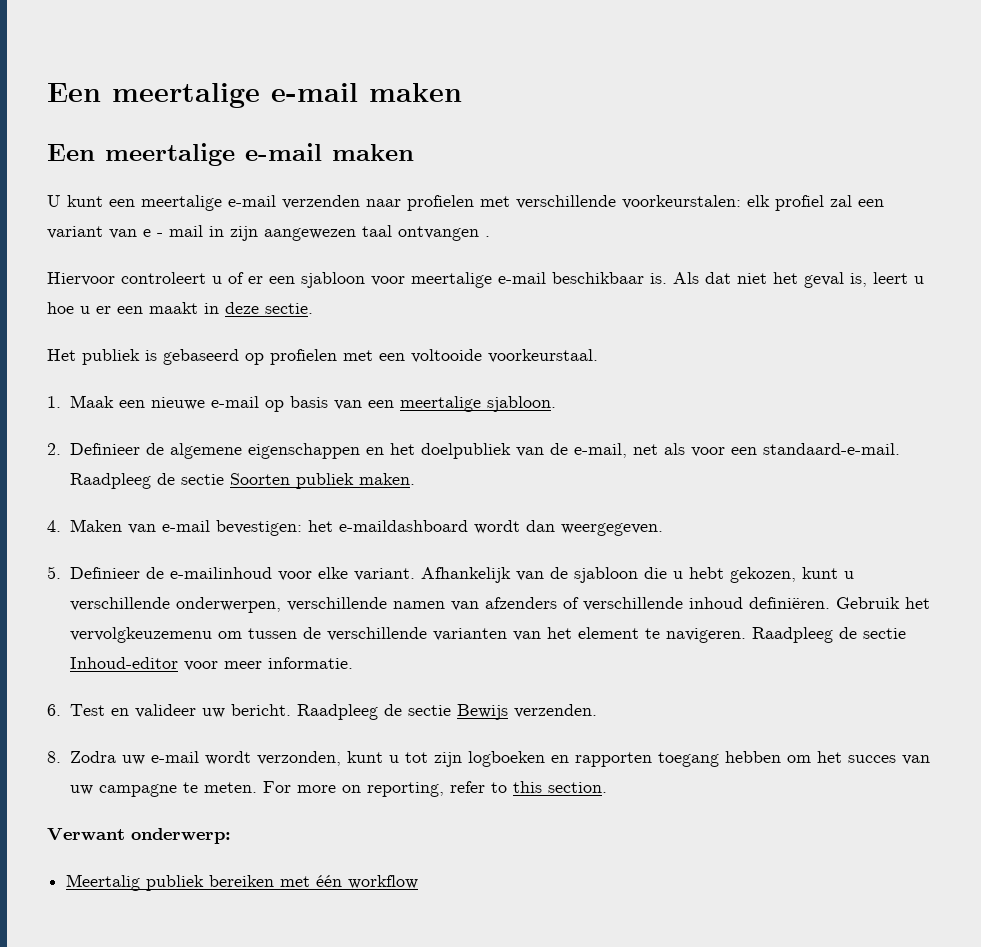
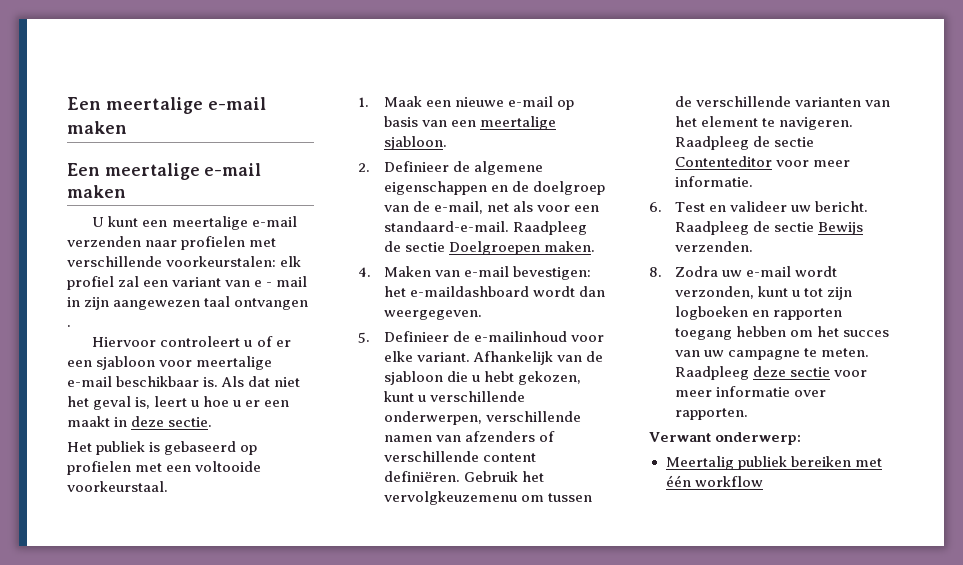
- 2. Definieer de algemene eigenschappen en het doelpubliek van de e-mail, net als voor een standaard-e-mail.
+ 2. Definieer de algemene eigenschappen en de doelgroep van de e-mail, net als voor een standaard-e-mail.
- Raadpleeg de sectie Soorten publiek maken.
+ Raadpleeg de sectie Doelgroepen maken.
- Afhankelijk van de sjabloon die u hebt gekozen, kunt u verschillende onderwerpen, verschillende namen van afzenders of verschillende inhoud definiëren.
+ Afhankelijk van de sjabloon die u hebt gekozen, kunt u verschillende onderwerpen, verschillende namen van afzenders of verschillende content definiëren.
- Raadpleeg de sectie Inhoud-editor voor meer informatie.
+ Raadpleeg de sectie Contenteditor voor meer informatie.
- For more on reporting, refer to this section.
+ Raadpleeg deze sectie voor meer informatie over rapporten.

